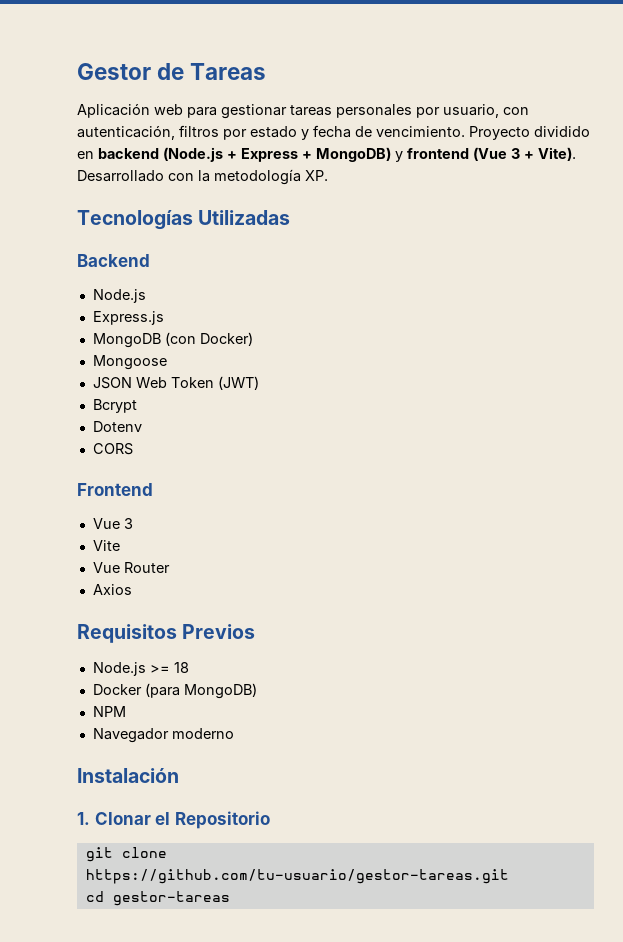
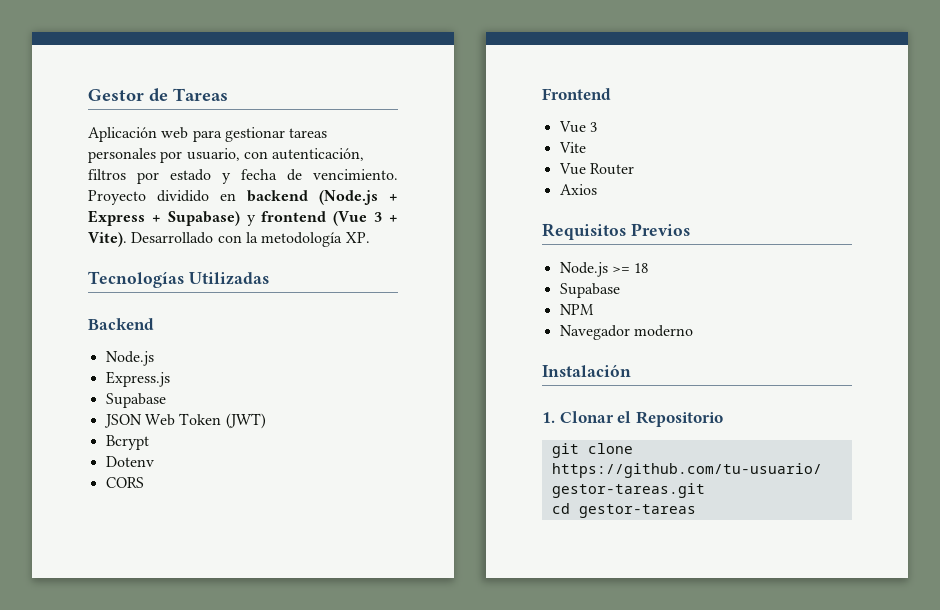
- Proyecto dividido en backend (Node.js + Express + MongoDB) y frontend (Vue 3 + Vite).
+ Proyecto dividido en backend (Node.js + Express + Supabase) y frontend (Vue 3 + Vite).
  Express.js
- MongoDB (con Docker)
- Mongoose
+ Supabase
  Node.js >= 18
- Docker (para MongoDB)
+ Supabase

